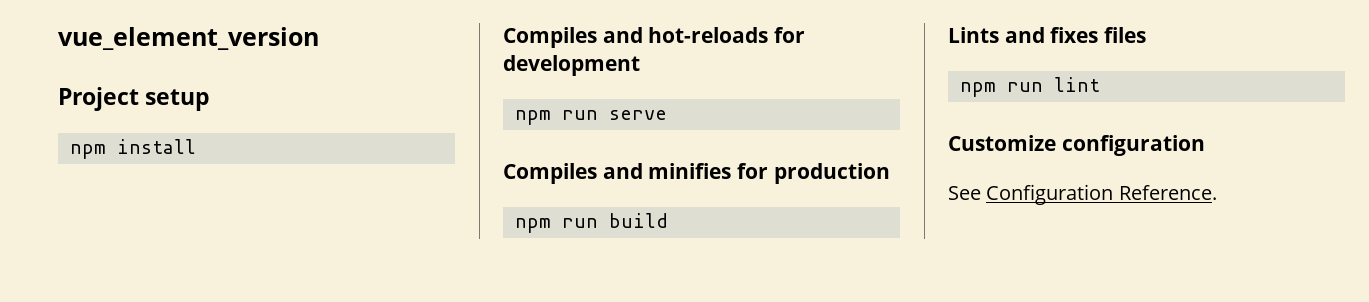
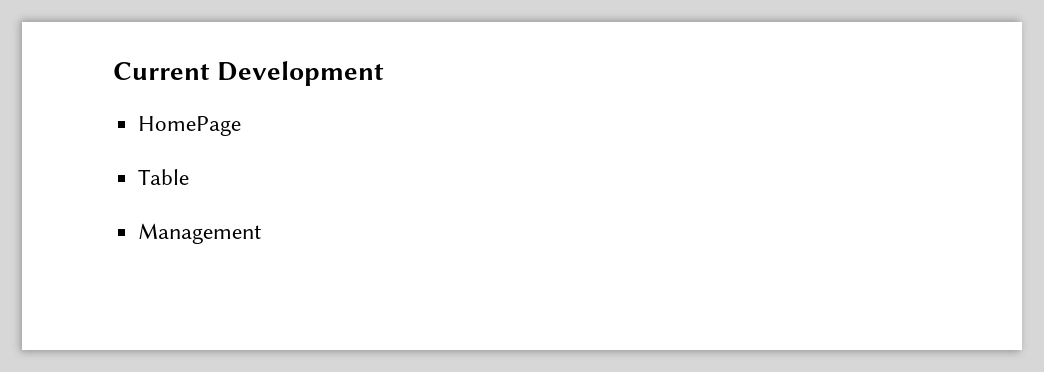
- vue_element_version
- Project setup
- npm install
- Compiles and hot-reloads for development
- npm run serve
- Compiles and minifies for production
- npm run build
- Lints and fixes files
- npm run lint
- Customize configuration
- See Configuration Reference.
+ Current Development
+ HomePage
+ Table
+ Management

